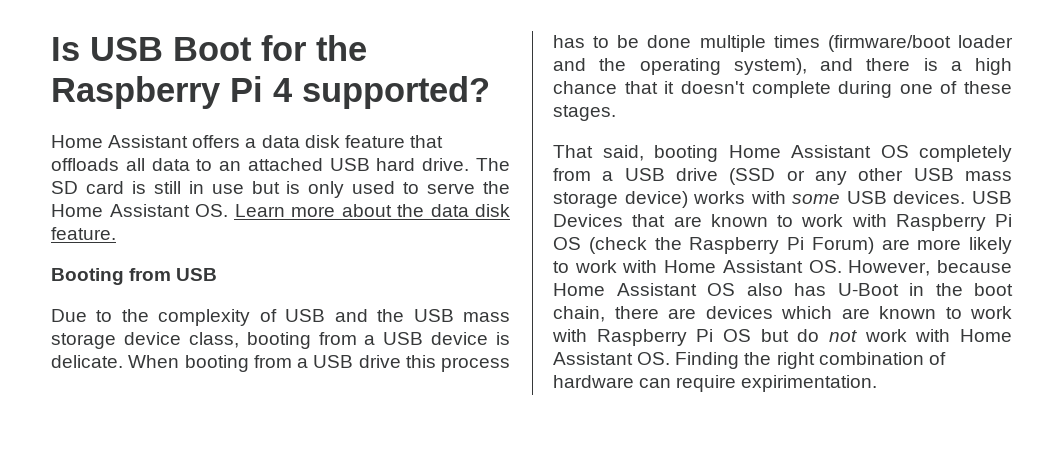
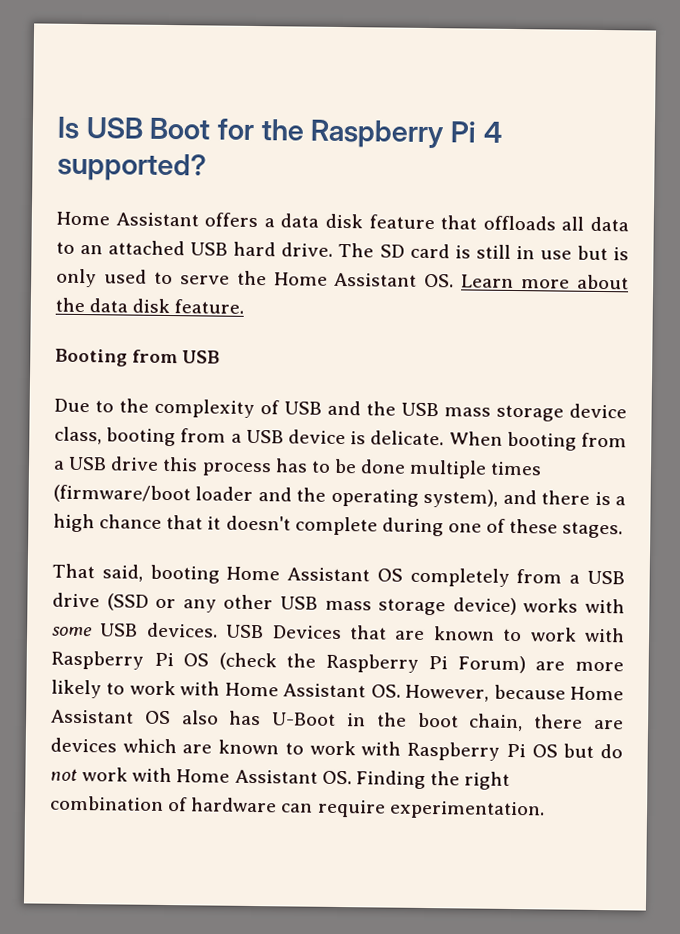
- USB Devices that are known to work with Raspberry Pi OS (check the Raspberry Pi Forum) are more likely to work with Home Assistant OS. However, because Home Assistant OS also has U-Boot in the boot chain, there are devices which are known to work with Raspberry Pi OS but do not work with Home Assistant OS. Finding the right combination of hardware can require expirimentation.
+ USB Devices that are known to work with Raspberry Pi OS (check the Raspberry Pi Forum) are more likely to work with Home Assistant OS. However, because Home Assistant OS also has U-Boot in the boot chain, there are devices which are known to work with Raspberry Pi OS but do not work with Home Assistant OS. Finding the right combination of hardware can require experimentation.

